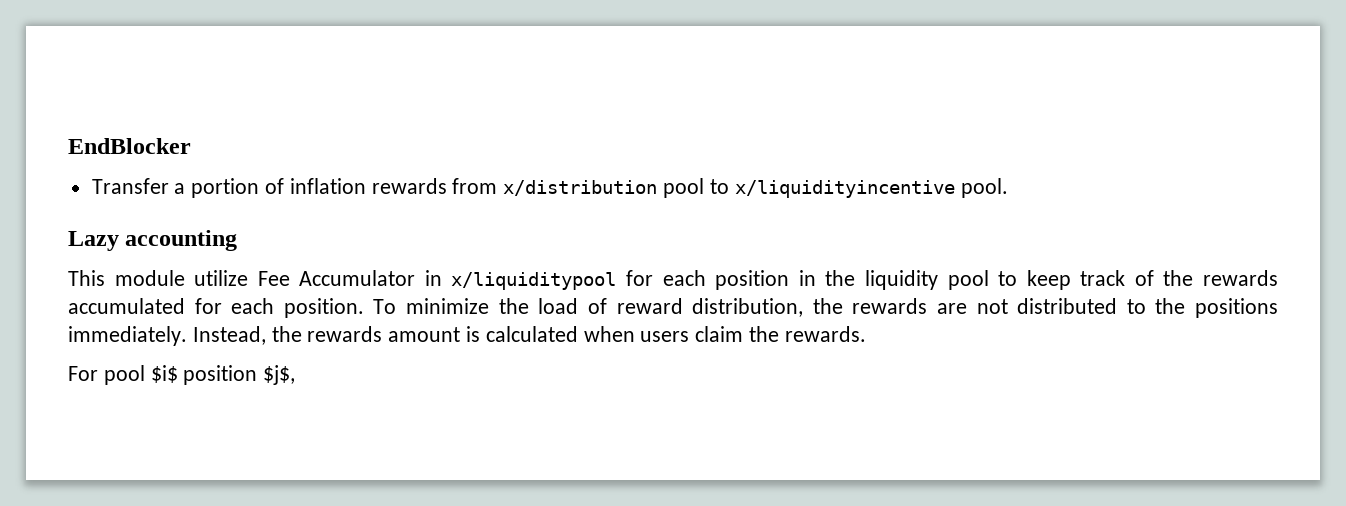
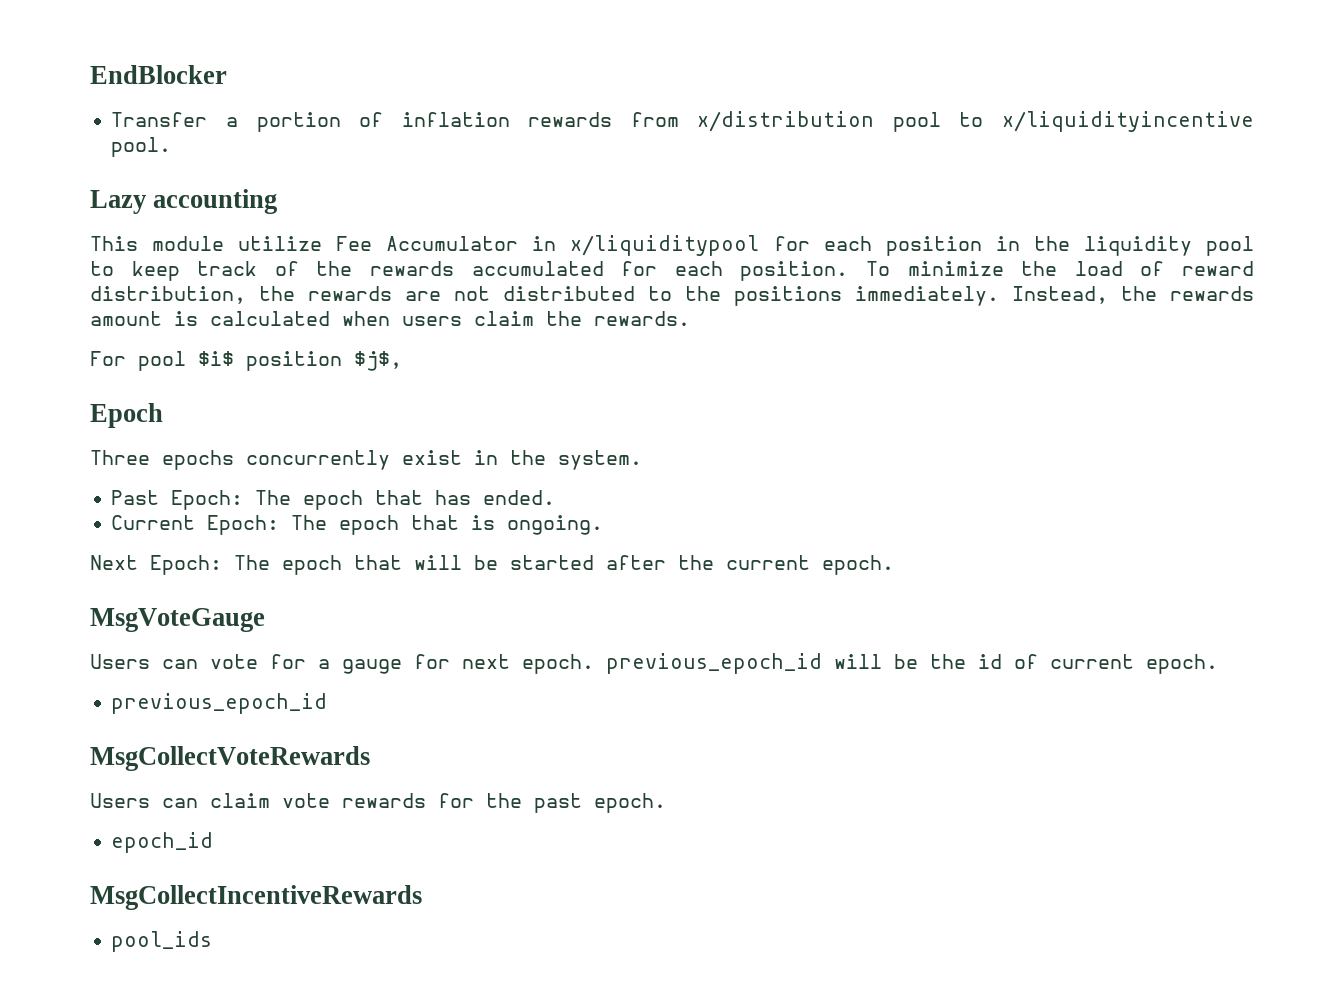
+ Epoch
+ Three epochs concurrently exist in the system.
+ Past Epoch: The epoch that has ended.
+ Current Epoch: The epoch that is ongoing.
+ Next Epoch: The epoch that will be started after the current epoch.
+ MsgVoteGauge
+ Users can vote for a gauge for next epoch. previous_epoch_id will be the id of current epoch.
+ previous_epoch_id
+ MsgCollectVoteRewards
+ Users can claim vote rewards for the past epoch.
+ epoch_id
+ MsgCollectIncentiveRewards
+ pool_ids

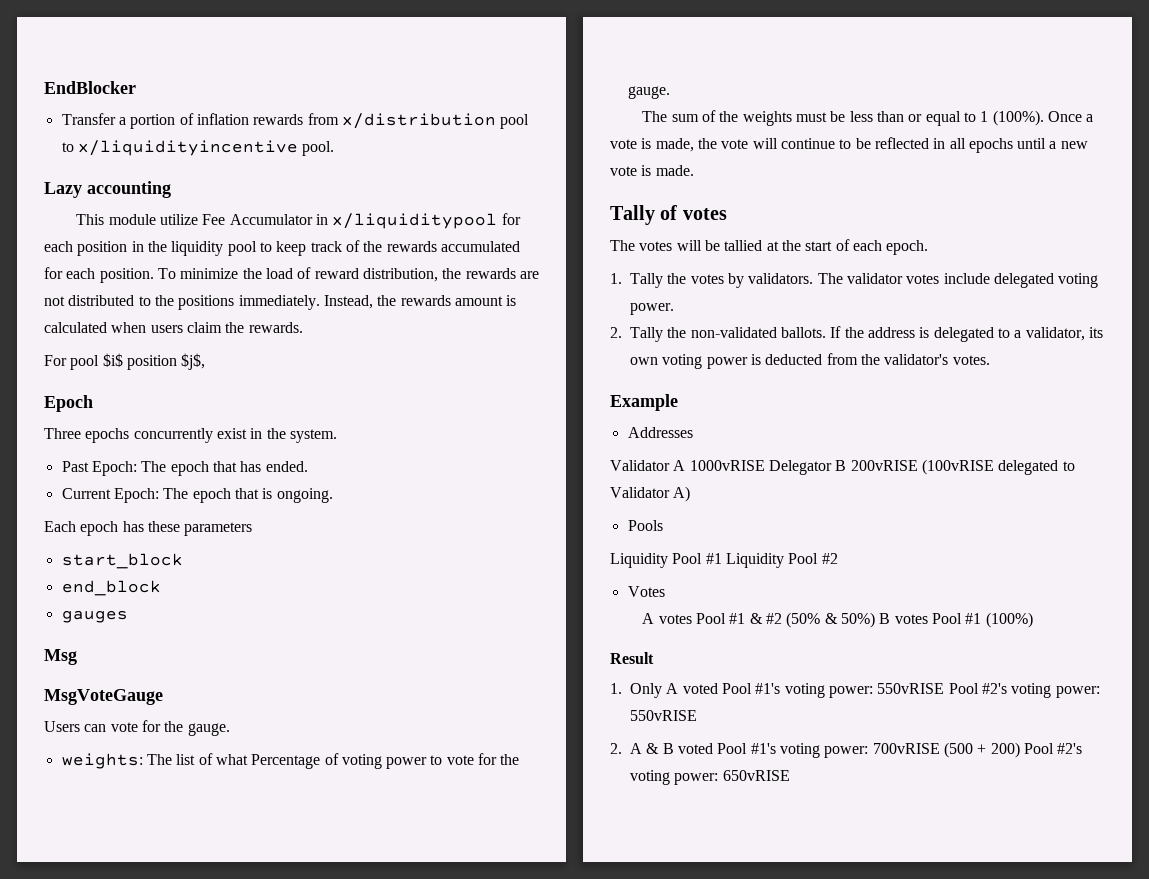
- Next Epoch: The epoch that will be started after the current epoch.
+ Each epoch has these parameters
+ start_block
+ end_block
+ gauges
+ Msg
- Users can vote for a gauge for next epoch. previous_epoch_id will be the id of current epoch.
- previous_epoch_id
- MsgCollectVoteRewards
- Users can claim vote rewards for the past epoch.
- epoch_id
- MsgCollectIncentiveRewards
- pool_ids
+ Users can vote for the gauge.
+ weights: The list of what Percentage of voting power to vote for the gauge.
+ The sum of the weights must be less than or equal to 1 (100%). Once a vote is made, the vote will continue to be reflected in all epochs until a new vote is made.
+ Tally of votes
+ The votes will be tallied at the start of each epoch.
+ 1. Tally the votes by validators. The validator votes include delegated voting power.
+ 2. Tally the non-validated ballots. If the address is delegated to a validator, its own voting power is deducted from the validator's votes.
+ Example
+ Addresses
+ Validator A 1000vRISE Delegator B 200vRISE (100vRISE delegated to Validator A)
+ Pools
+ Liquidity Pool #1 Liquidity Pool #2
+ Votes
+ A votes Pool #1 & #2 (50% & 50%) B votes Pool #1 (100%)
+ Result
+ 1. Only A voted Pool #1's voting power: 550vRISE Pool #2's voting power: 550vRISE
+ 2. A & B voted Pool #1's voting power: 700vRISE (500 + 200) Pool #2's voting power: 650vRISE

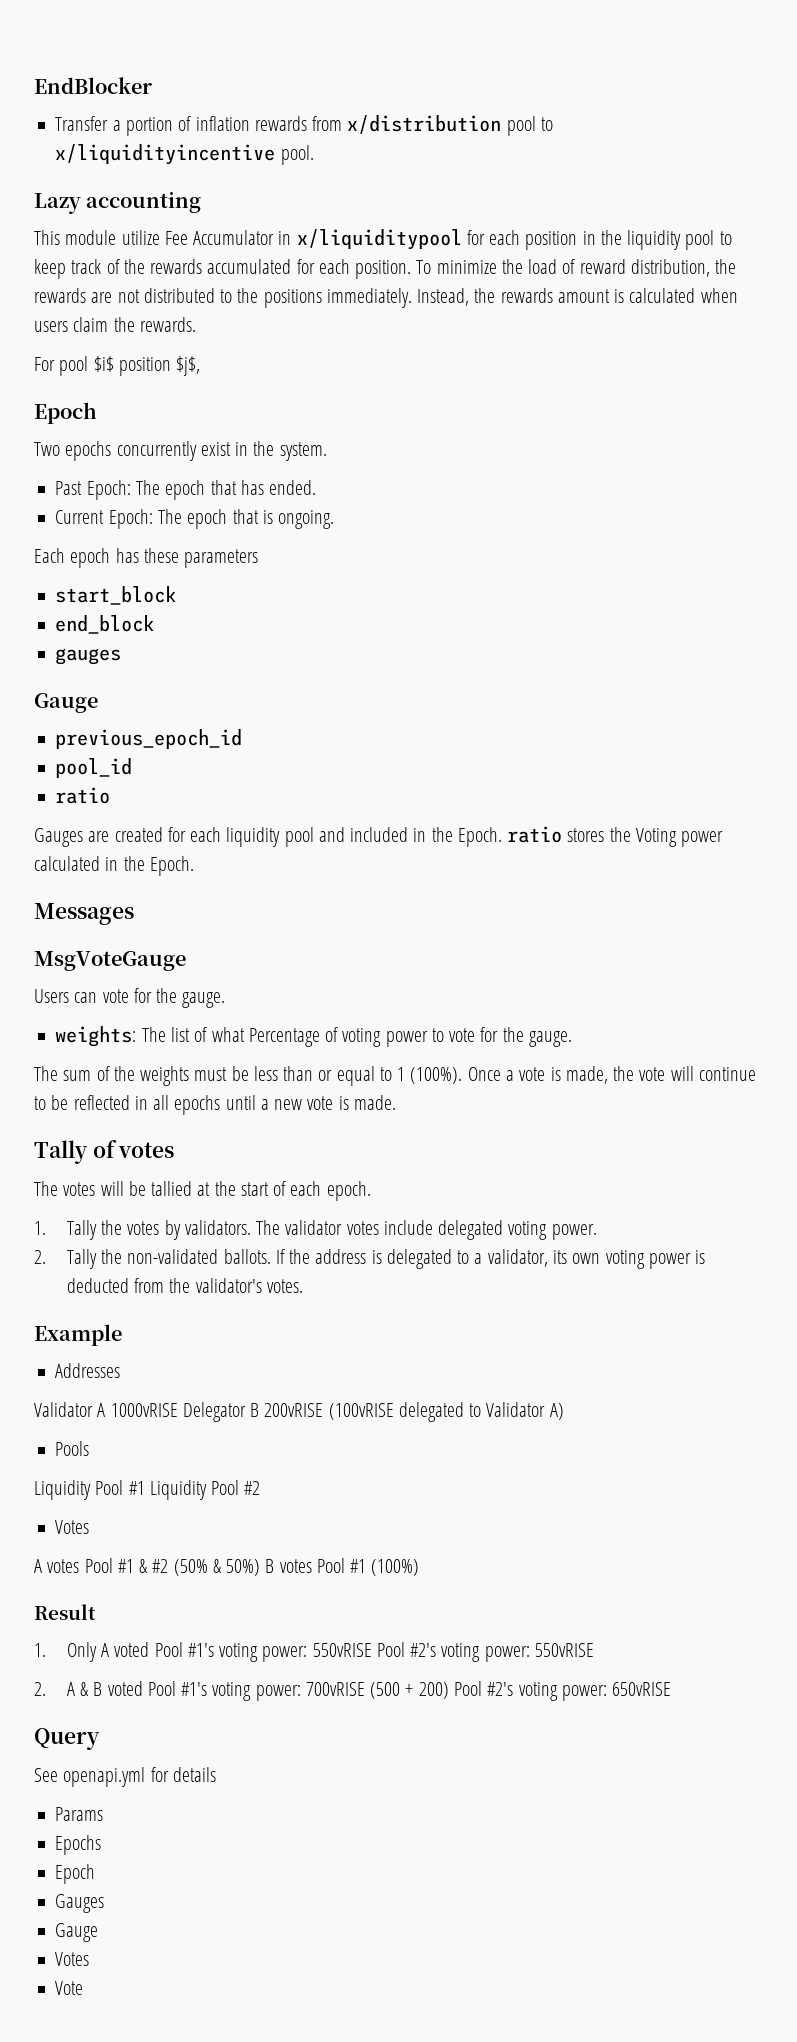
- Three epochs concurrently exist in the system.
+ Two epochs concurrently exist in the system.
  gauges
- Msg
+ Gauge
+ previous_epoch_id
+ pool_id
+ ratio
+ Gauges are created for each liquidity pool and included in the Epoch. ratio stores the Voting power calculated in the Epoch.
+ Messages
+ Query
+ See openapi.yml for details
+ Params
+ Epochs
+ Epoch
+ Gauges
+ Gauge
+ Votes
+ Vote

